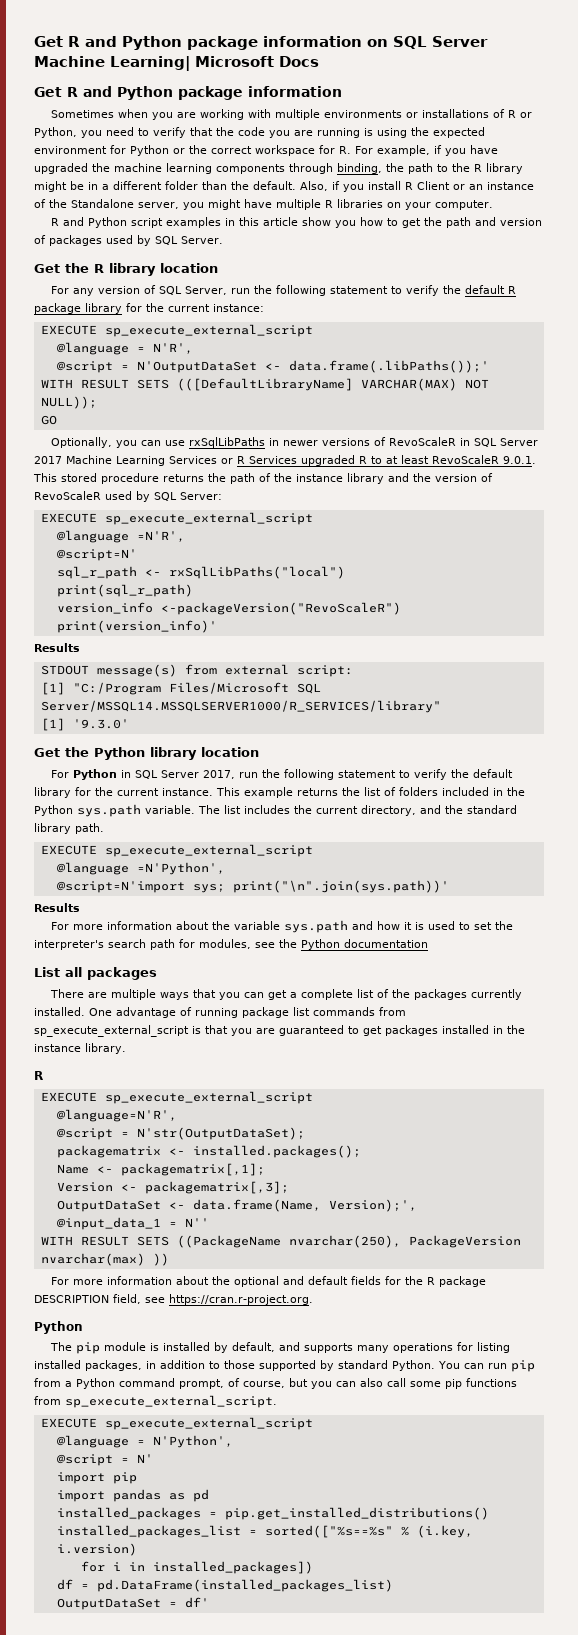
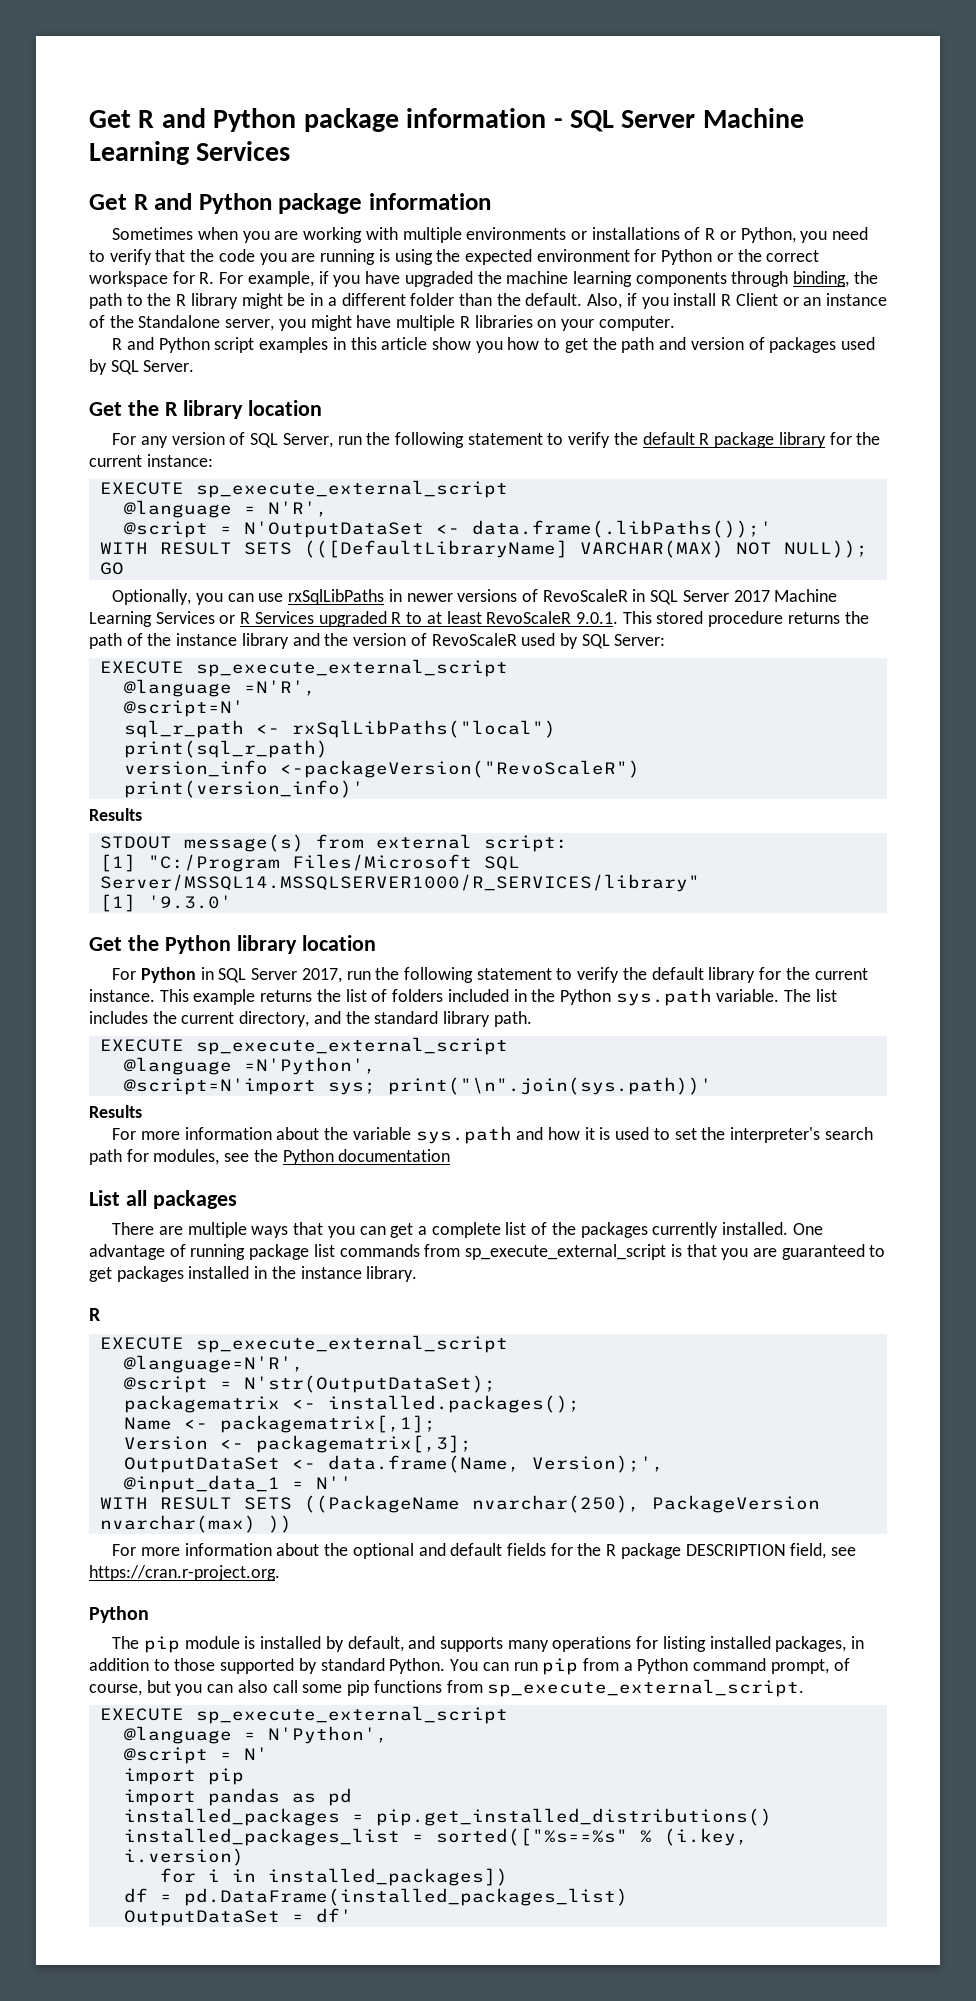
- Get R and Python package information on SQL Server Machine Learning| Microsoft Docs
+ Get R and Python package information - SQL Server Machine Learning Services

